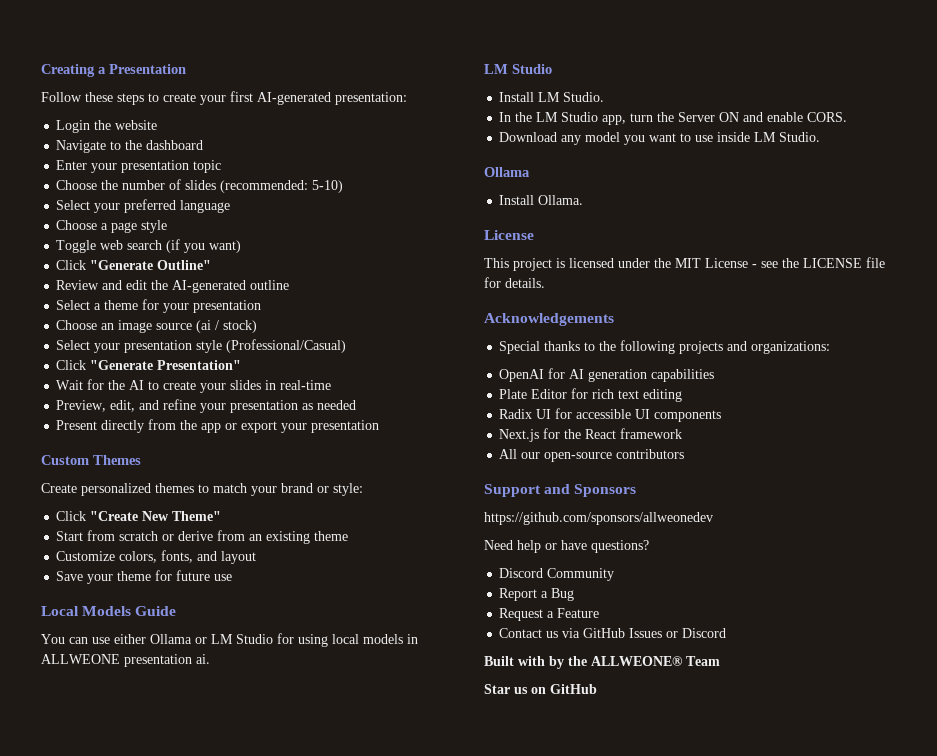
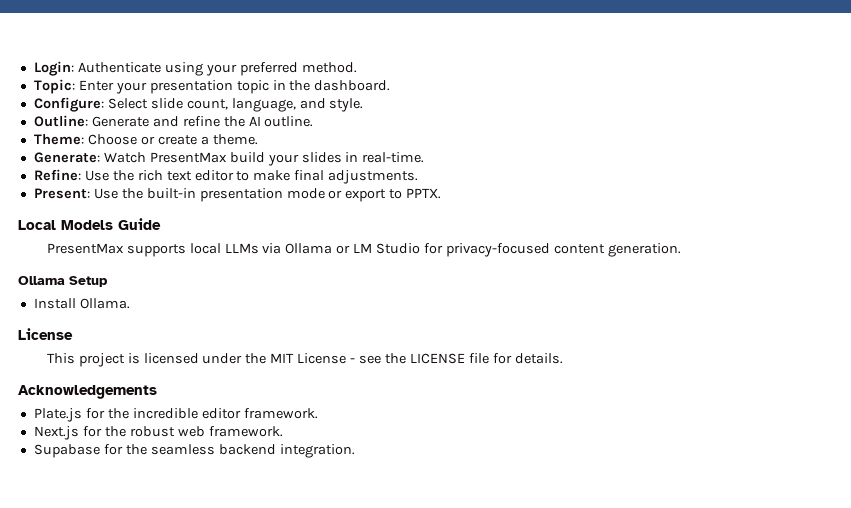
- Creating a Presentation
- Follow these steps to create your first AI-generated presentation:
- Login the website
- Navigate to the dashboard
- Enter your presentation topic
- Choose the number of slides (recommended: 5-10)
- Select your preferred language
- Choose a page style
- Toggle web search (if you want)
- Click "Generate Outline"
- Review and edit the AI-generated outline
- Select a theme for your presentation
- Choose an image source (ai / stock)
- Select your presentation style (Professional/Casual)
- Click "Generate Presentation"
- Wait for the AI to create your slides in real-time
- Preview, edit, and refine your presentation as needed
- Present directly from the app or export your presentation
- Custom Themes
- Create personalized themes to match your brand or style:
- Click "Create New Theme"
- Start from scratch or derive from an existing theme
- Customize colors, fonts, and layout
- Save your theme for future use
+ Login: Authenticate using your preferred method.
+ Topic: Enter your presentation topic in the dashboard.
+ Configure: Select slide count, language, and style.
+ Outline: Generate and refine the AI outline.
+ Theme: Choose or create a theme.
+ Generate: Watch PresentMax build your slides in real-time.
+ Refine: Use the rich text editor to make final adjustments.
+ Present: Use the built-in presentation mode or export to PPTX.
  Local Models Guide
- You can use either Ollama or LM Studio for using local models in ALLWEONE presentation ai.
- LM Studio
- Install LM Studio.
- In the LM Studio app, turn the Server ON and enable CORS.
- Download any model you want to use inside LM Studio.
- Ollama
+ PresentMax supports local LLMs via Ollama or LM Studio for privacy-focused content generation.
+ Ollama Setup
- Special thanks to the following projects and organizations:
- OpenAI for AI generation capabilities
- Plate Editor for rich text editing
- Radix UI for accessible UI components
- Next.js for the React framework
- All our open-source contributors
- Support and Sponsors
- https://github.com/sponsors/allweonedev
- Need help or have questions?
- Discord Community
- Report a Bug
- Request a Feature
- Contact us via GitHub Issues or Discord
- Built with by the ALLWEONE® Team
- Star us on GitHub
+ Plate.js for the incredible editor framework.
+ Next.js for the robust web framework.
+ Supabase for the seamless backend integration.

